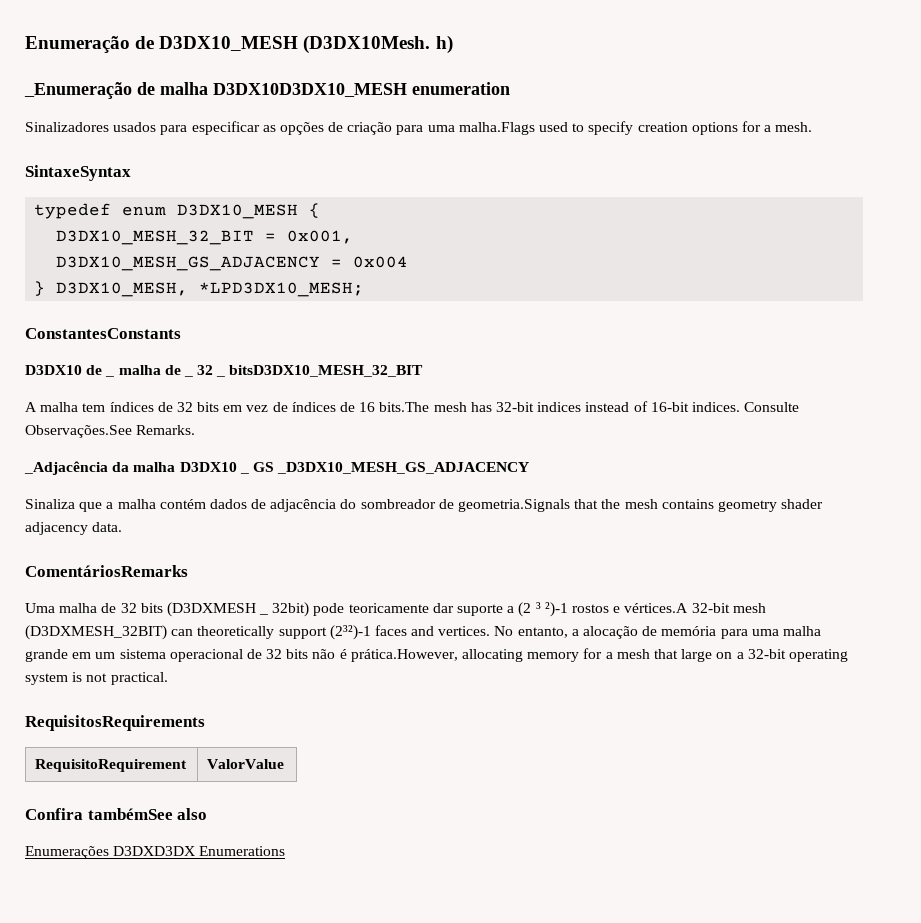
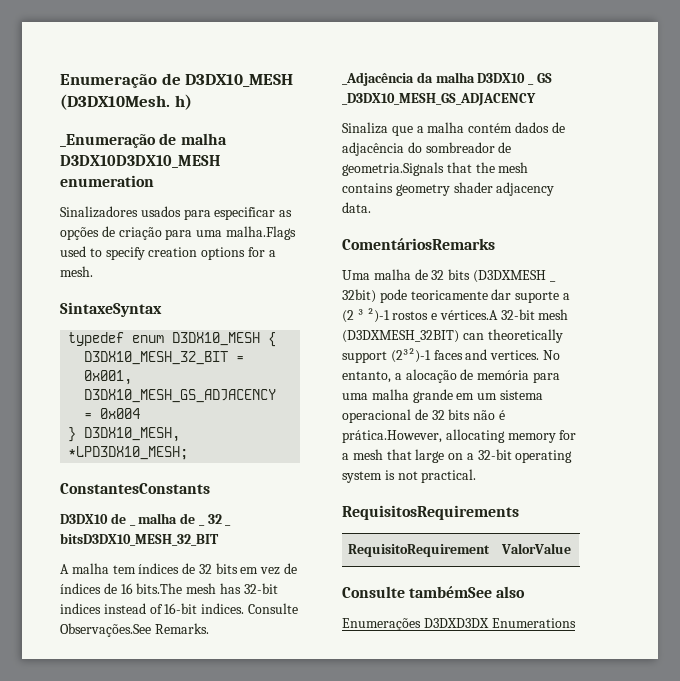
- Confira tambémSee also
+ Consulte tambémSee also

